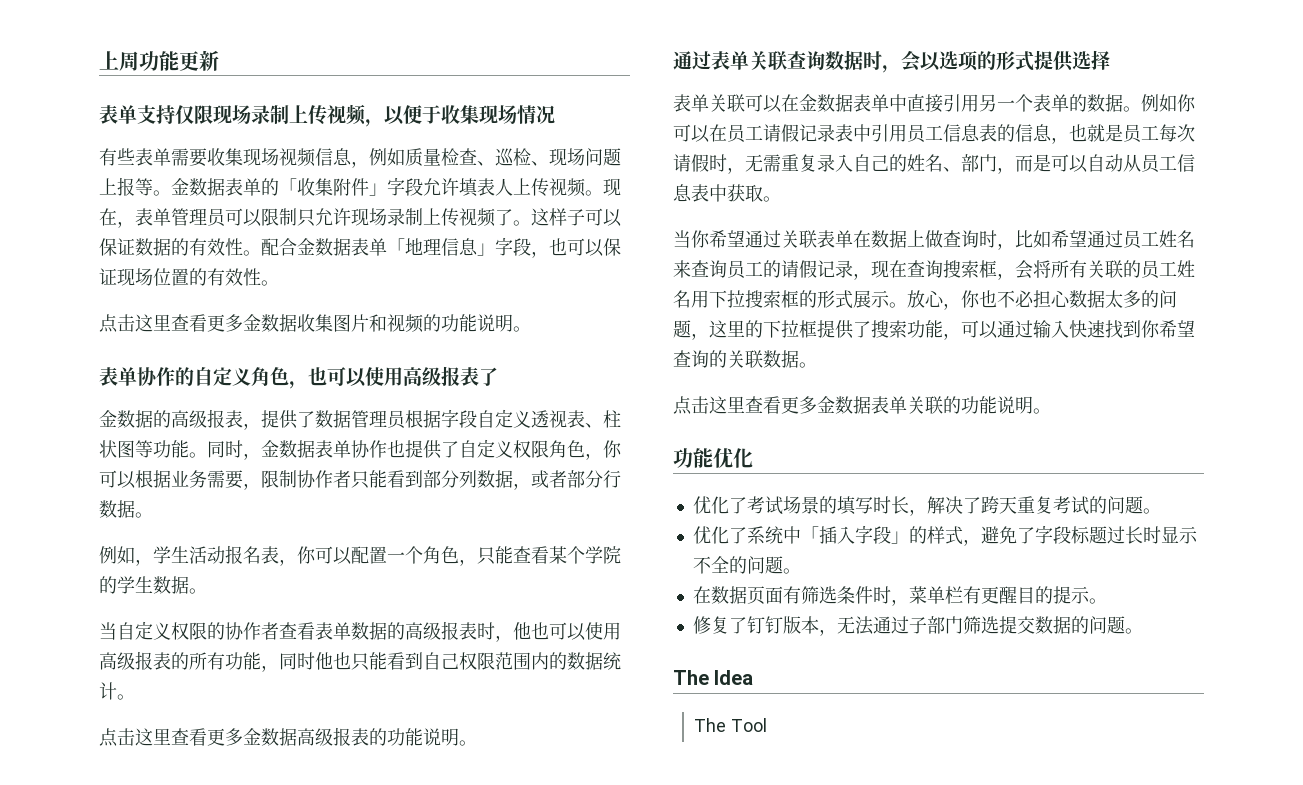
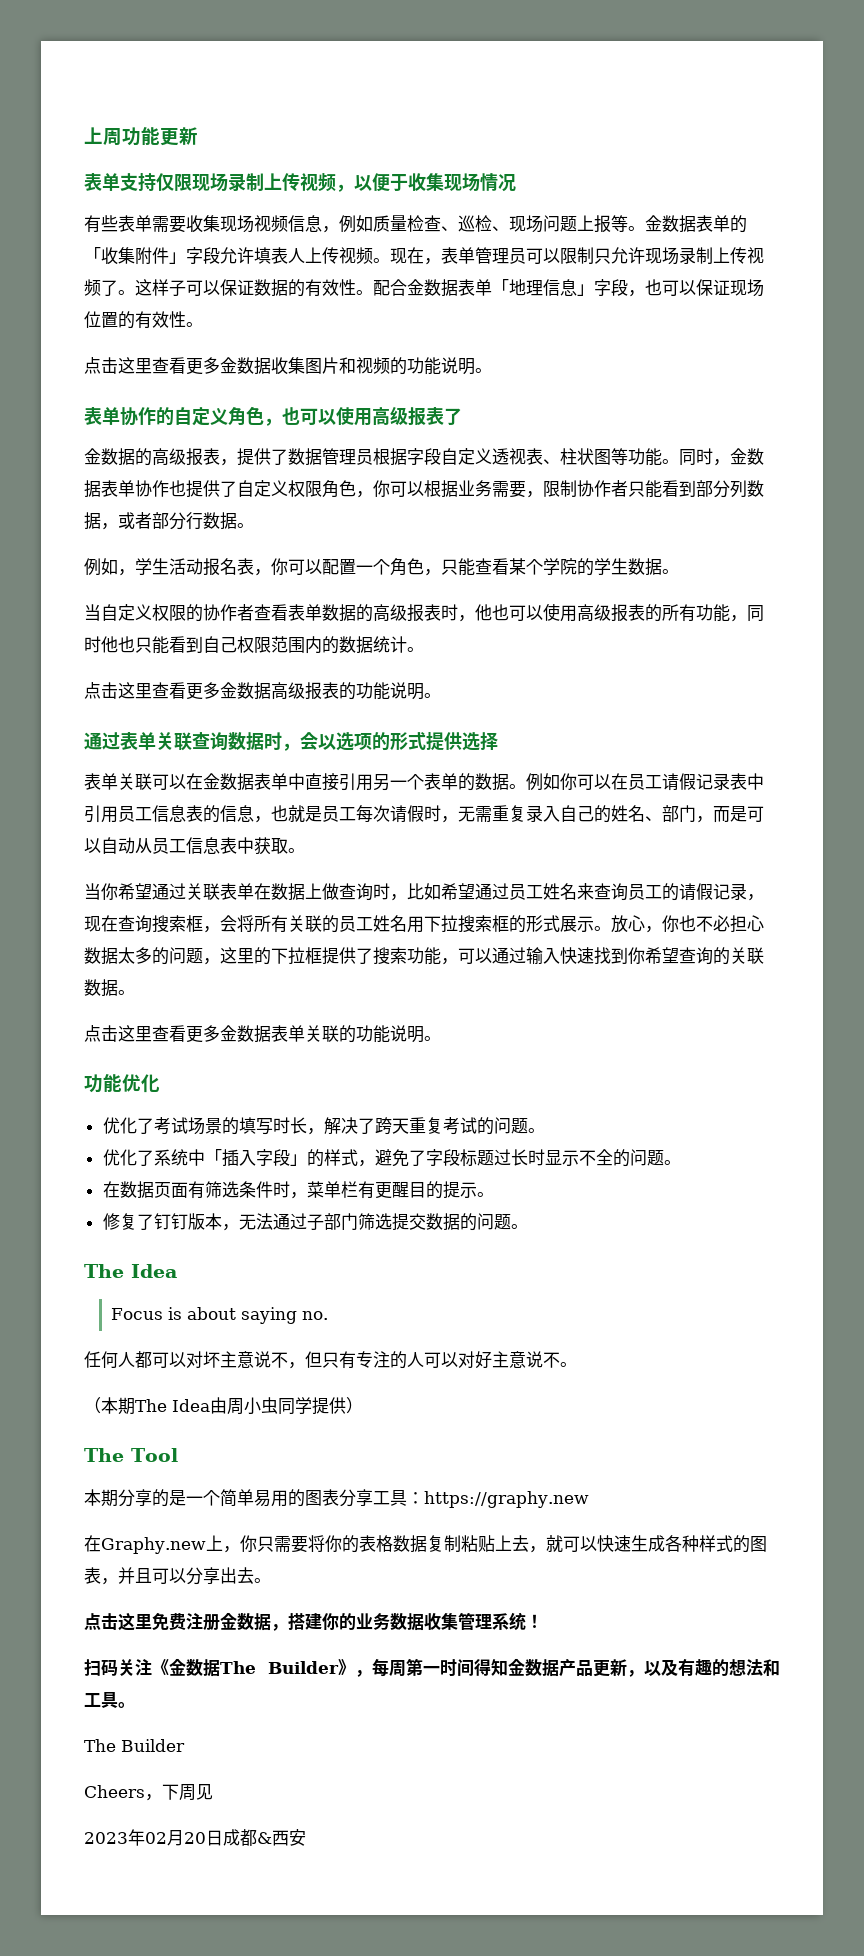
+ Focus is about saying no.
+ 任何人都可以对坏主意说不，但只有专注的人可以对好主意说不。
+ （本期The Idea由周小虫同学提供）
  The Tool
+ 本期分享的是一个简单易用的图表分享工具：https://graphy.new
+ 在Graphy.new上，你只需要将你的表格数据复制粘贴上去，就可以快速生成各种样式的图表，并且可以分享出去。
+ 点击这里免费注册金数据，搭建你的业务数据收集管理系统！
+ 扫码关注《金数据The Builder》，每周第一时间得知金数据产品更新，以及有趣的想法和工具。
+ The Builder
+ Cheers，下周见
+ 2023年02月20日成都&西安

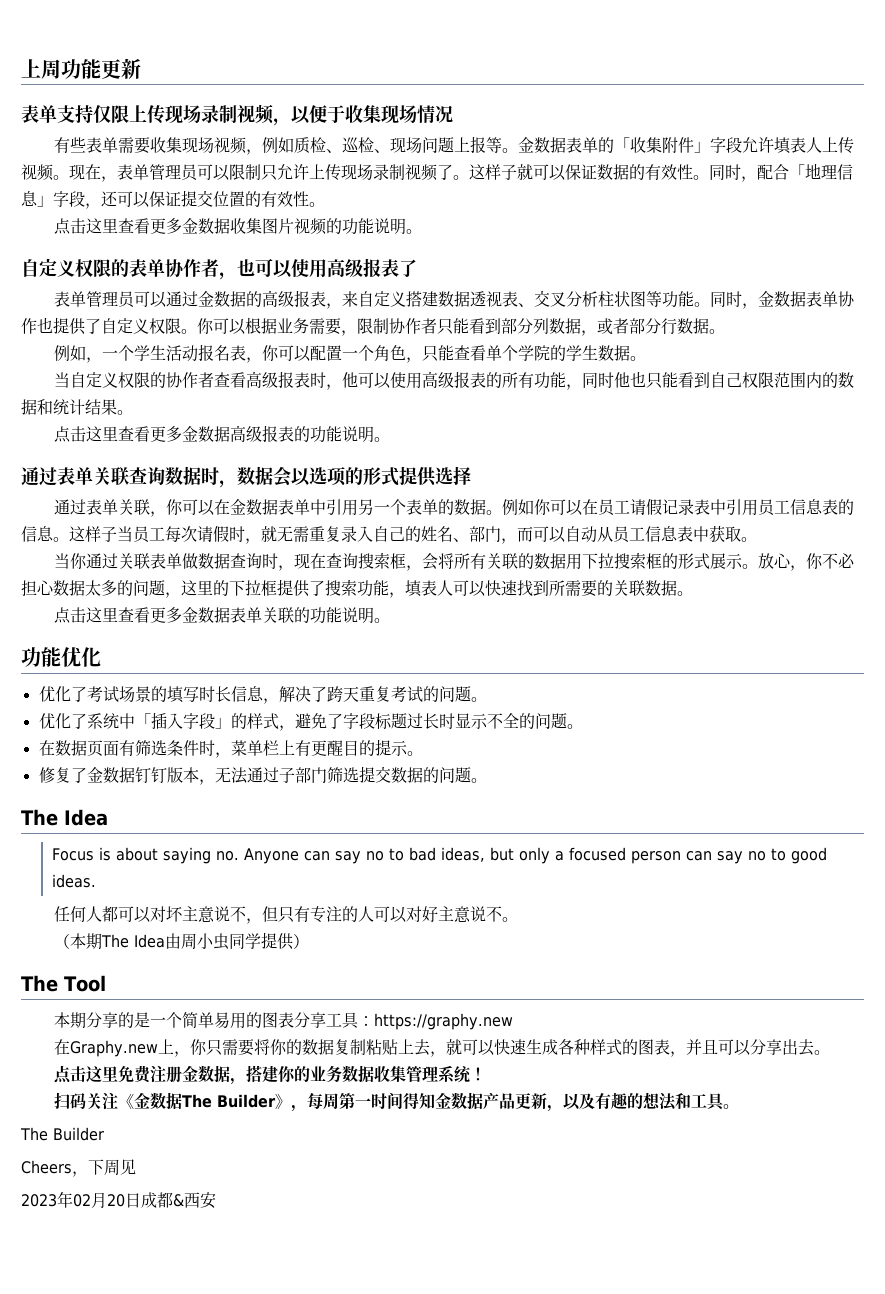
- 表单支持仅限现场录制上传视频，以便于收集现场情况
+ 表单支持仅限上传现场录制视频，以便于收集现场情况
- 有些表单需要收集现场视频信息，例如质量检查、巡检、现场问题上报等。
+ 有些表单需要收集现场视频，例如质检、巡检、现场问题上报等。
- 现在，表单管理员可以限制只允许现场录制上传视频了。
+ 现在，表单管理员可以限制只允许上传现场录制视频了。
- 这样子可以保证数据的有效性。
+ 这样子就可以保证数据的有效性。
- 配合金数据表单「地理信息」字段，也可以保证现场位置的有效性。
+ 同时，配合「地理信息」字段，还可以保证提交位置的有效性。
- 点击这里查看更多金数据收集图片和视频的功能说明。
+ 点击这里查看更多金数据收集图片视频的功能说明。
- 表单协作的自定义角色，也可以使用高级报表了
+ 自定义权限的表单协作者，也可以使用高级报表了
- 金数据的高级报表，提供了数据管理员根据字段自定义透视表、柱状图等功能。
+ 表单管理员可以通过金数据的高级报表，来自定义搭建数据透视表、交叉分析柱状图等功能。
- 同时，金数据表单协作也提供了自定义权限角色，你可以根据业务需要，限制协作者只能看到部分列数据，或者部分行数据。
+ 同时，金数据表单协作也提供了自定义权限。你可以根据业务需要，限制协作者只能看到部分列数据，或者部分行数据。
- 例如，学生活动报名表，你可以配置一个角色，只能查看某个学院的学生数据。
+ 例如，一个学生活动报名表，你可以配置一个角色，只能查看单个学院的学生数据。
- 当自定义权限的协作者查看表单数据的高级报表时，他也可以使用高级报表的所有功能，同时他也只能看到自己权限范围内的数据统计。
+ 当自定义权限的协作者查看高级报表时，他可以使用高级报表的所有功能，同时他也只能看到自己权限范围内的数据和统计结果。
- 通过表单关联查询数据时，会以选项的形式提供选择
+ 通过表单关联查询数据时，数据会以选项的形式提供选择
- 表单关联可以在金数据表单中直接引用另一个表单的数据。
+ 通过表单关联，你可以在金数据表单中引用另一个表单的数据。
- 例如你可以在员工请假记录表中引用员工信息表的信息，也就是员工每次请假时，无需重复录入自己的姓名、部门，而是可以自动从员工信息表中获取。
+ 例如你可以在员工请假记录表中引用员工信息表的信息。这样子当员工每次请假时，就无需重复录入自己的姓名、部门，而可以自动从员工信息表中获取。
- 当你希望通过关联表单在数据上做查询时，比如希望通过员工姓名来查询员工的请假记录，现在查询搜索框，会将所有关联的员工姓名用下拉搜索框的形式展示。
+ 当你通过关联表单做数据查询时，现在查询搜索框，会将所有关联的数据用下拉搜索框的形式展示。
- 放心，你也不必担心数据太多的问题，这里的下拉框提供了搜索功能，可以通过输入快速找到你希望查询的关联数据。
+ 放心，你不必担心数据太多的问题，这里的下拉框提供了搜索功能，填表人可以快速找到所需要的关联数据。
- 优化了考试场景的填写时长，解决了跨天重复考试的问题。
+ 优化了考试场景的填写时长信息，解决了跨天重复考试的问题。
- 在数据页面有筛选条件时，菜单栏有更醒目的提示。
+ 在数据页面有筛选条件时，菜单栏上有更醒目的提示。
- 修复了钉钉版本，无法通过子部门筛选提交数据的问题。
+ 修复了金数据钉钉版本，无法通过子部门筛选提交数据的问题。
- Focus is about saying no.
+ Focus is about saying no. Anyone can say no to bad ideas, but only a focused person can say no to good ideas.
- 在Graphy.new上，你只需要将你的表格数据复制粘贴上去，就可以快速生成各种样式的图表，并且可以分享出去。
+ 在Graphy.new上，你只需要将你的数据复制粘贴上去，就可以快速生成各种样式的图表，并且可以分享出去。

